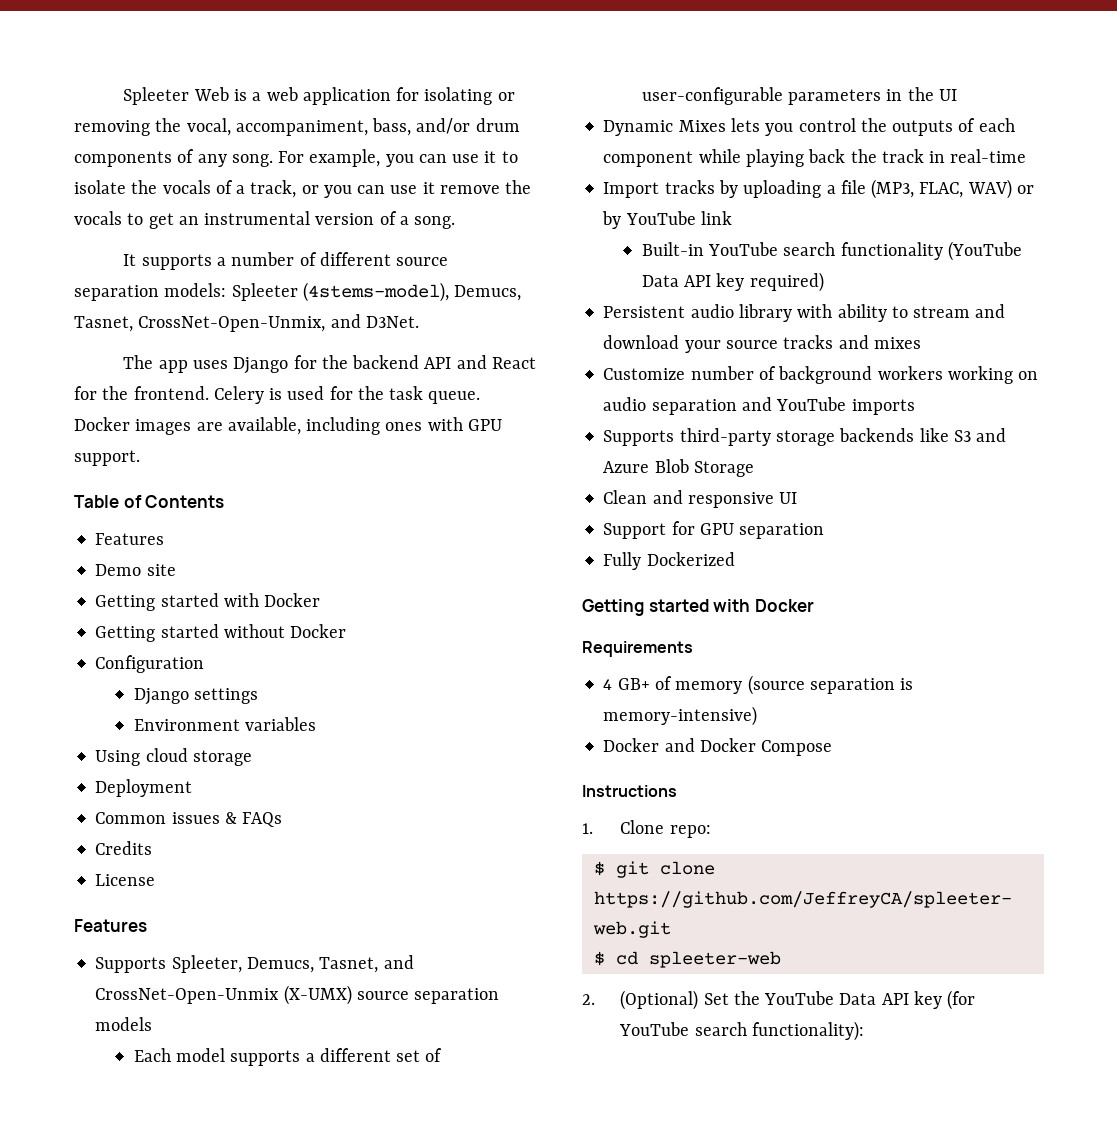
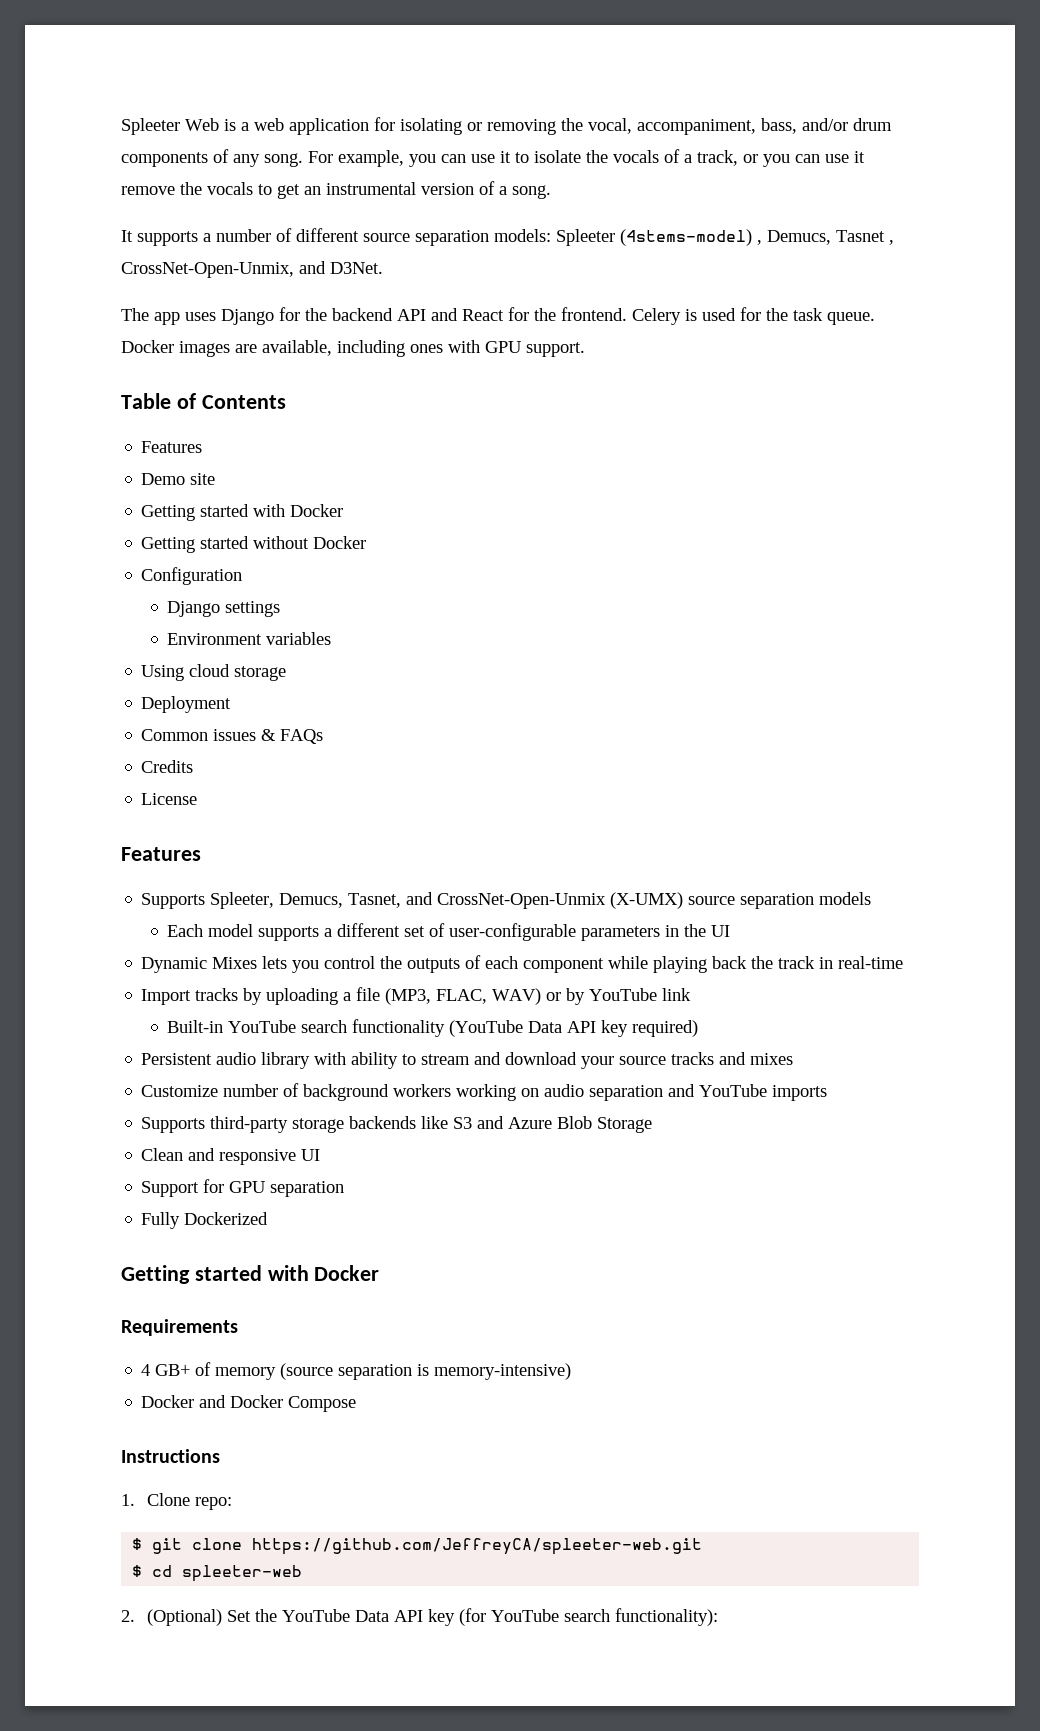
- It supports a number of different source separation models: Spleeter (4stems-model), Demucs, Tasnet, CrossNet-Open-Unmix, and D3Net.
+ It supports a number of different source separation models: Spleeter (4stems-model) , Demucs, Tasnet , CrossNet-Open-Unmix, and D3Net.

